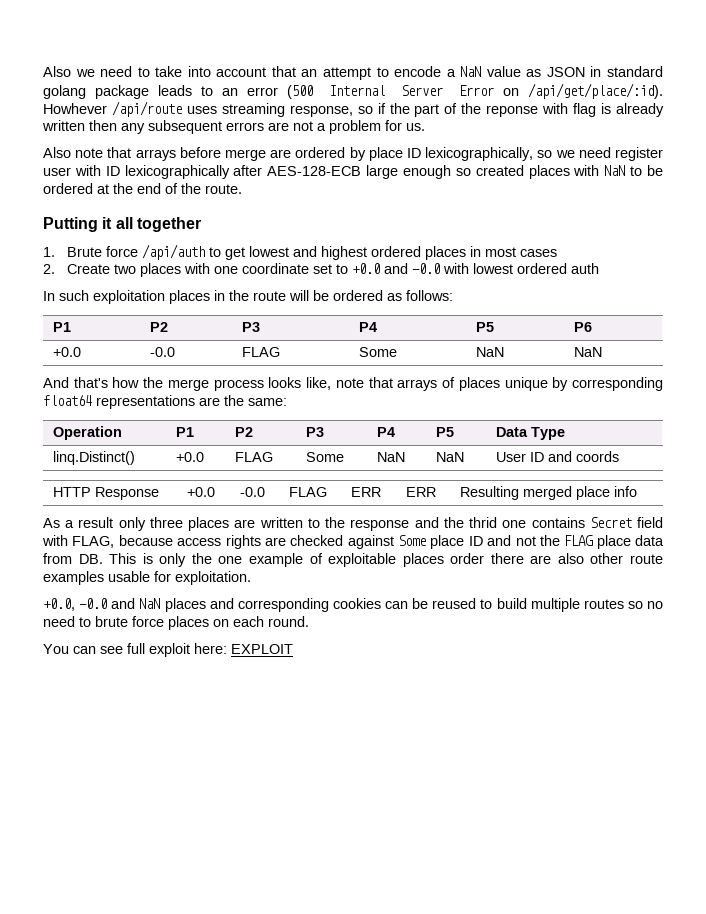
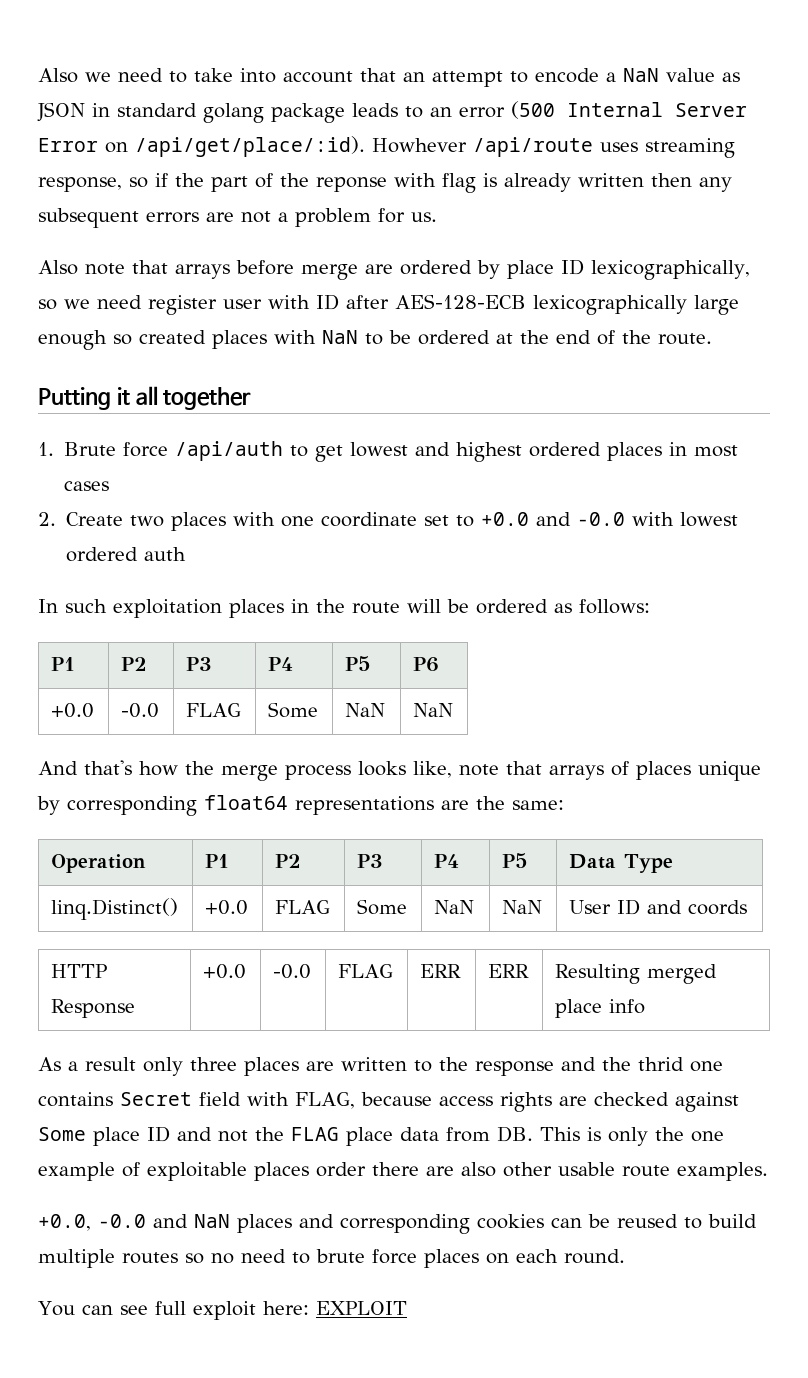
- Also note that arrays before merge are ordered by place ID lexicographically, so we need register user with ID lexicographically after AES-128-ECB large enough so created places with NaN to be ordered at the end of the route.
+ Also note that arrays before merge are ordered by place ID lexicographically, so we need register user with ID after AES-128-ECB lexicographically large enough so created places with NaN to be ordered at the end of the route.
- As a result only three places are written to the response and the thrid one contains Secret field with FLAG, because access rights are checked against Some place ID and not the FLAG place data from DB. This is only the one example of exploitable places order there are also other route examples usable for exploitation.
+ As a result only three places are written to the response and the thrid one contains Secret field with FLAG, because access rights are checked against Some place ID and not the FLAG place data from DB. This is only the one example of exploitable places order there are also other usable route examples.

